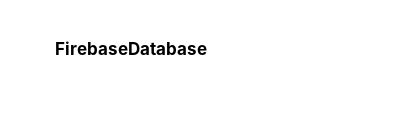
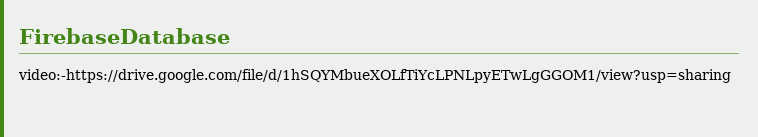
+ video:-https://drive.google.com/file/d/1hSQYMbueXOLfTiYcLPNLpyETwLgGGOM1/view?usp=sharing

